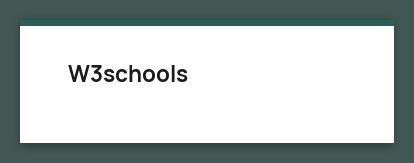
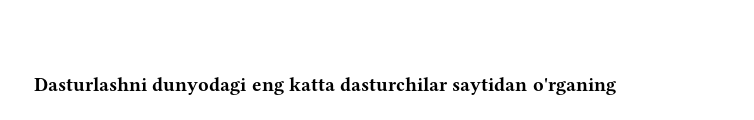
- W3schools
+ Dasturlashni dunyodagi eng katta dasturchilar saytidan o'rganing

